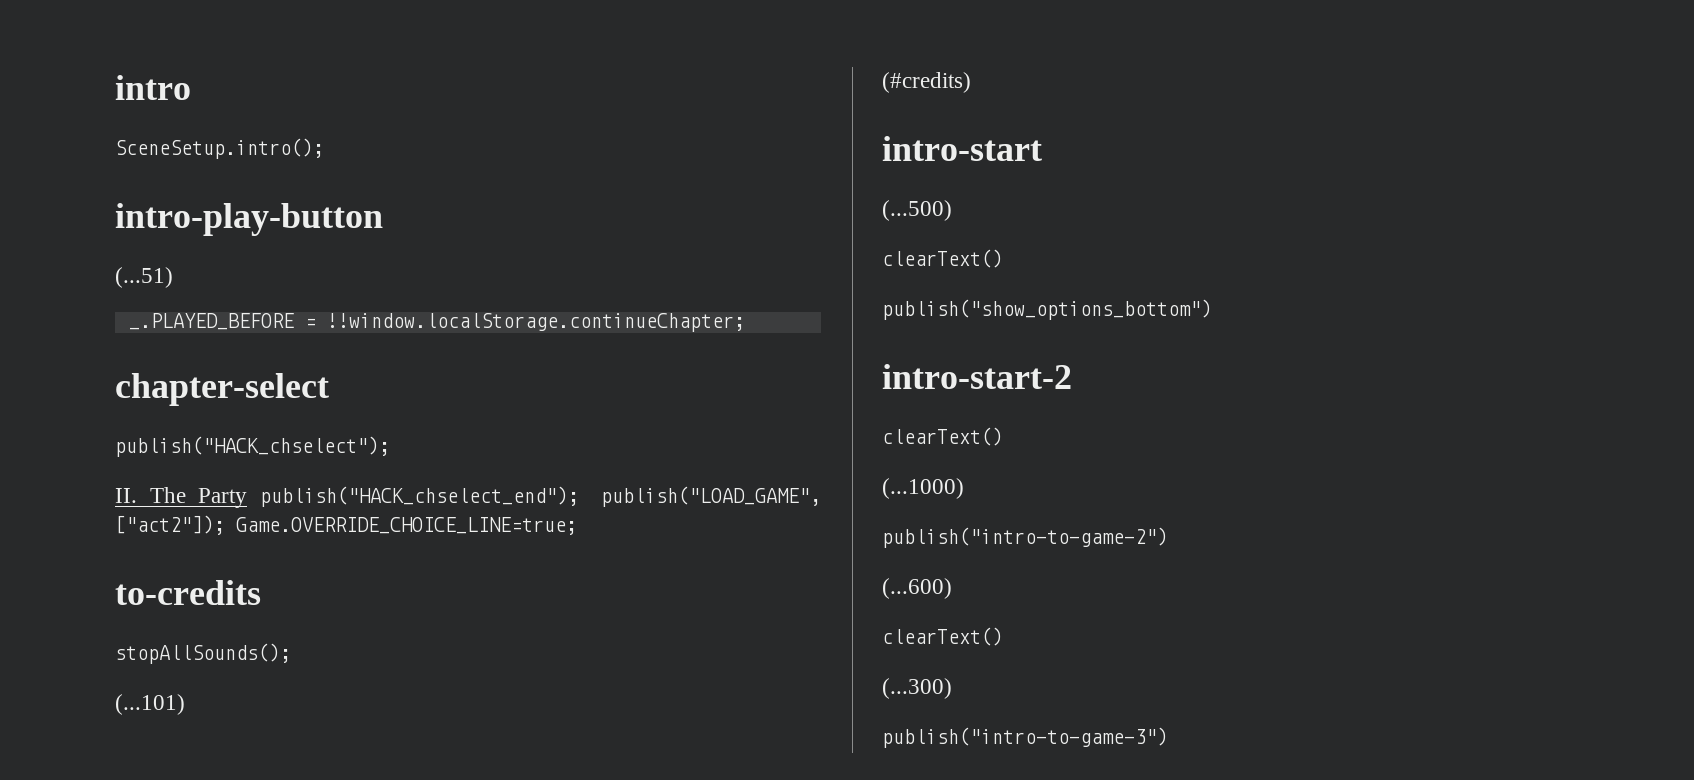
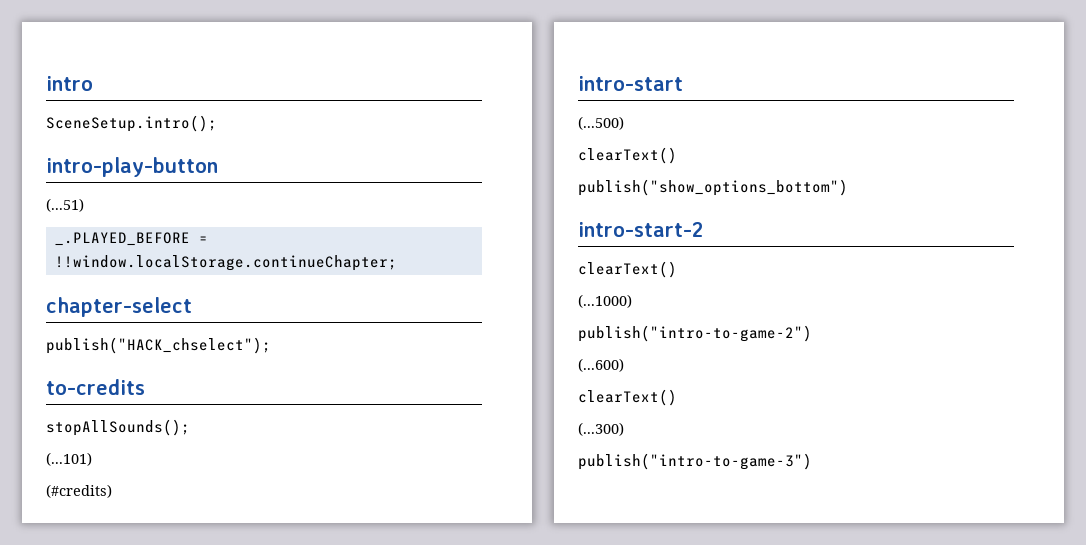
- II. The Party publish("HACK_chselect_end"); publish("LOAD_GAME", ["act2"]); Game.OVERRIDE_CHOICE_LINE=true;

